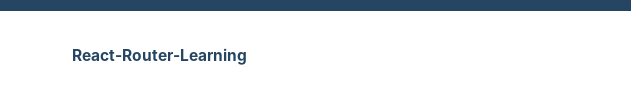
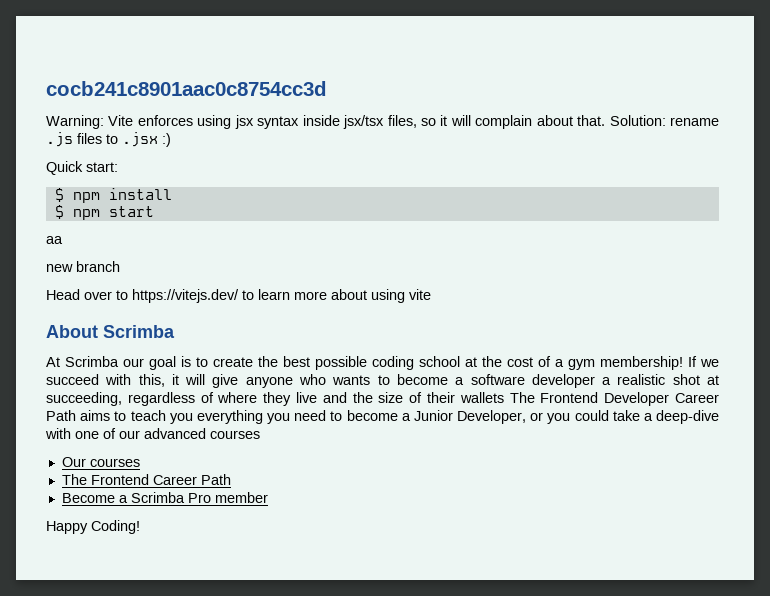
- React-Router-Learning
+ cocb241c8901aac0c8754cc3d
+ Warning: Vite enforces using jsx syntax inside jsx/tsx files, so it will complain about that. Solution: rename .js files to .jsx :)
+ Quick start:
+ $ npm install
+ $ npm start
+ aa
+ new branch
+ Head over to https://vitejs.dev/ to learn more about using vite
+ About Scrimba
+ At Scrimba our goal is to create the best possible coding school at the cost of a gym membership! If we succeed with this, it will give anyone who wants to become a software developer a realistic shot at succeeding, regardless of where they live and the size of their wallets The Frontend Developer Career Path aims to teach you everything you need to become a Junior Developer, or you could take a deep-dive with one of our advanced courses
+ Our courses
+ The Frontend Career Path
+ Become a Scrimba Pro member
+ Happy Coding!

